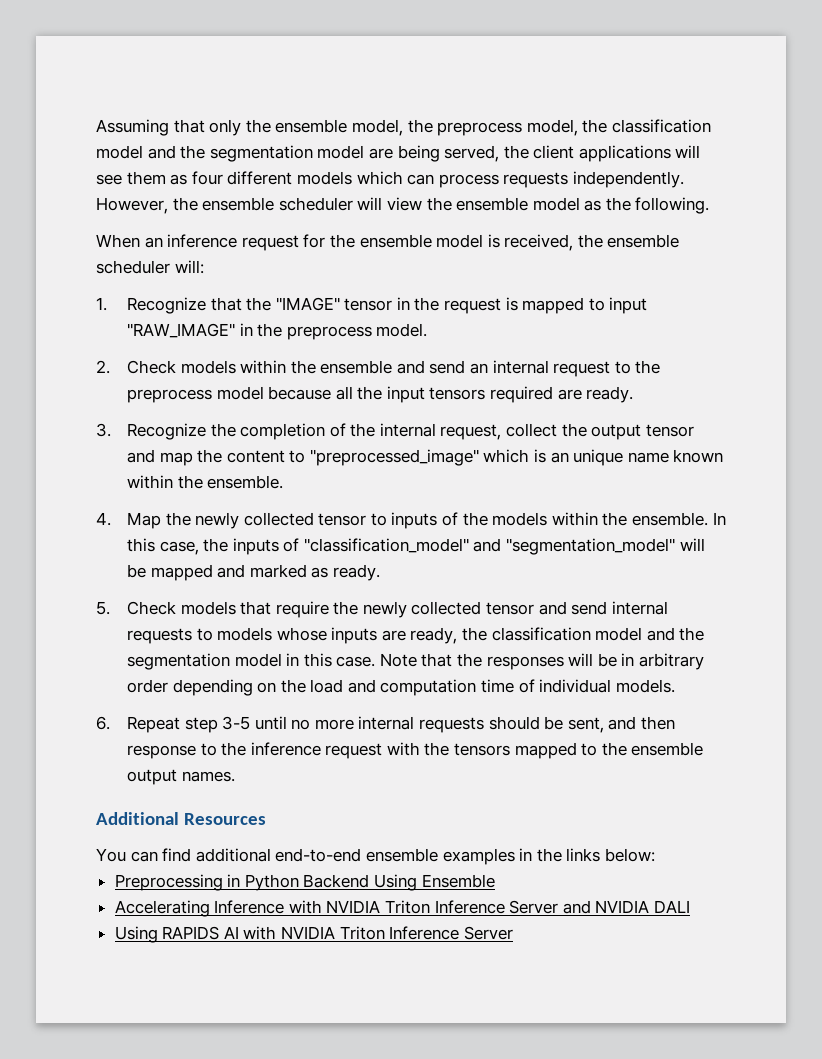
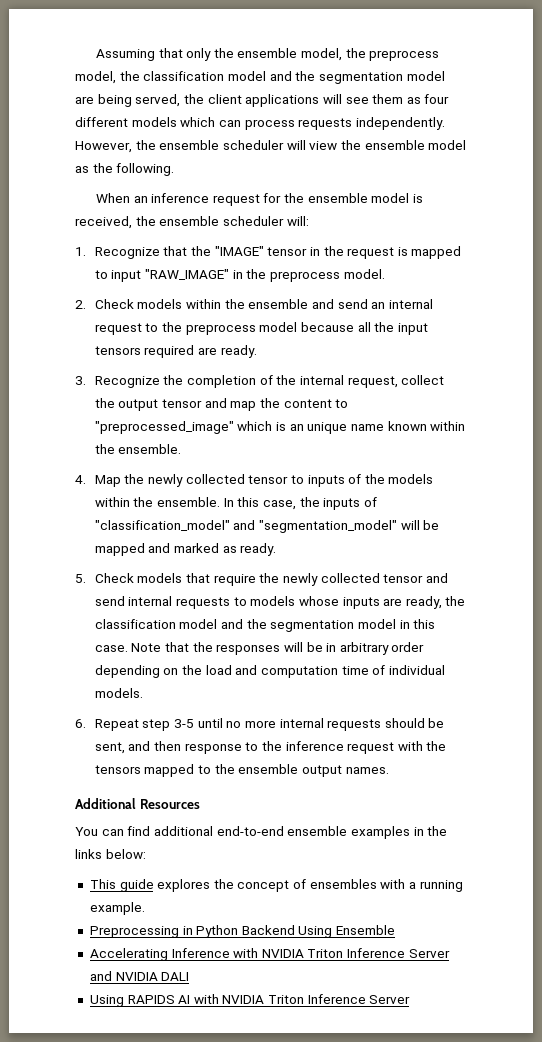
+ This guide explores the concept of ensembles with a running example.

